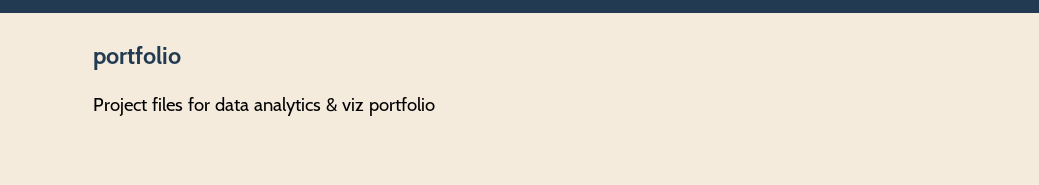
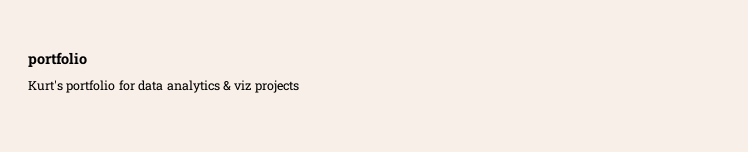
- Project files for data analytics & viz portfolio
+ Kurt's portfolio for data analytics & viz projects

